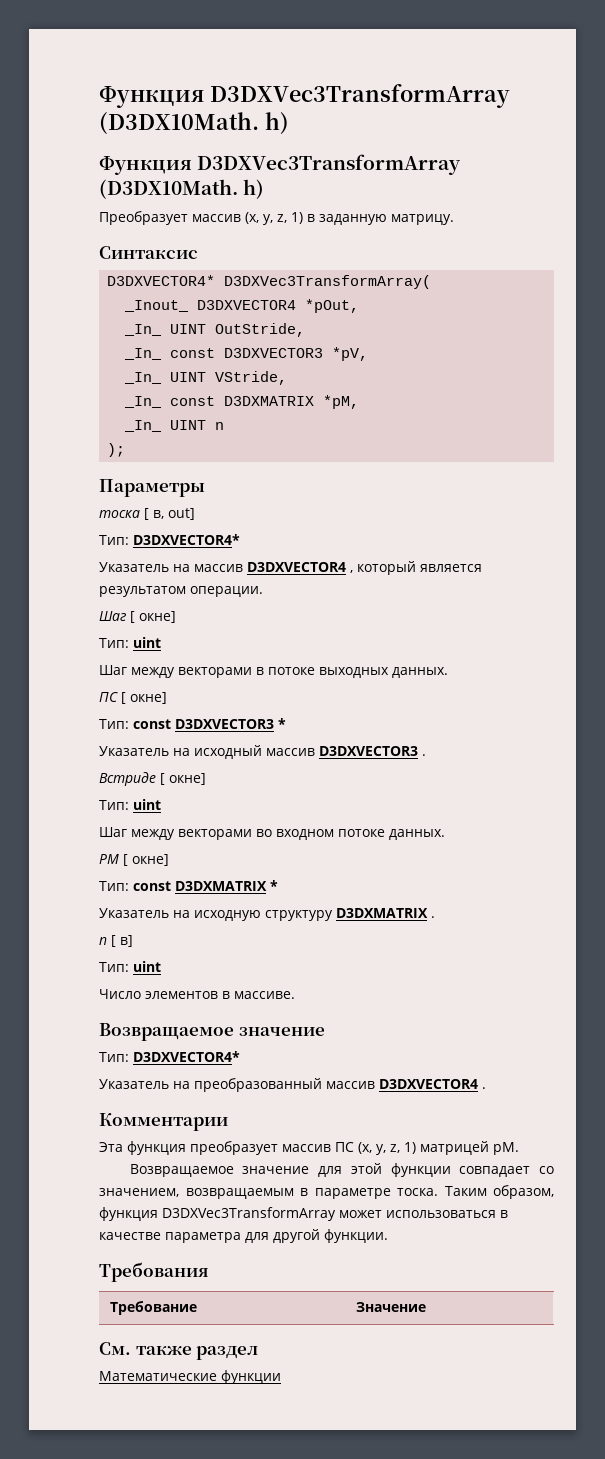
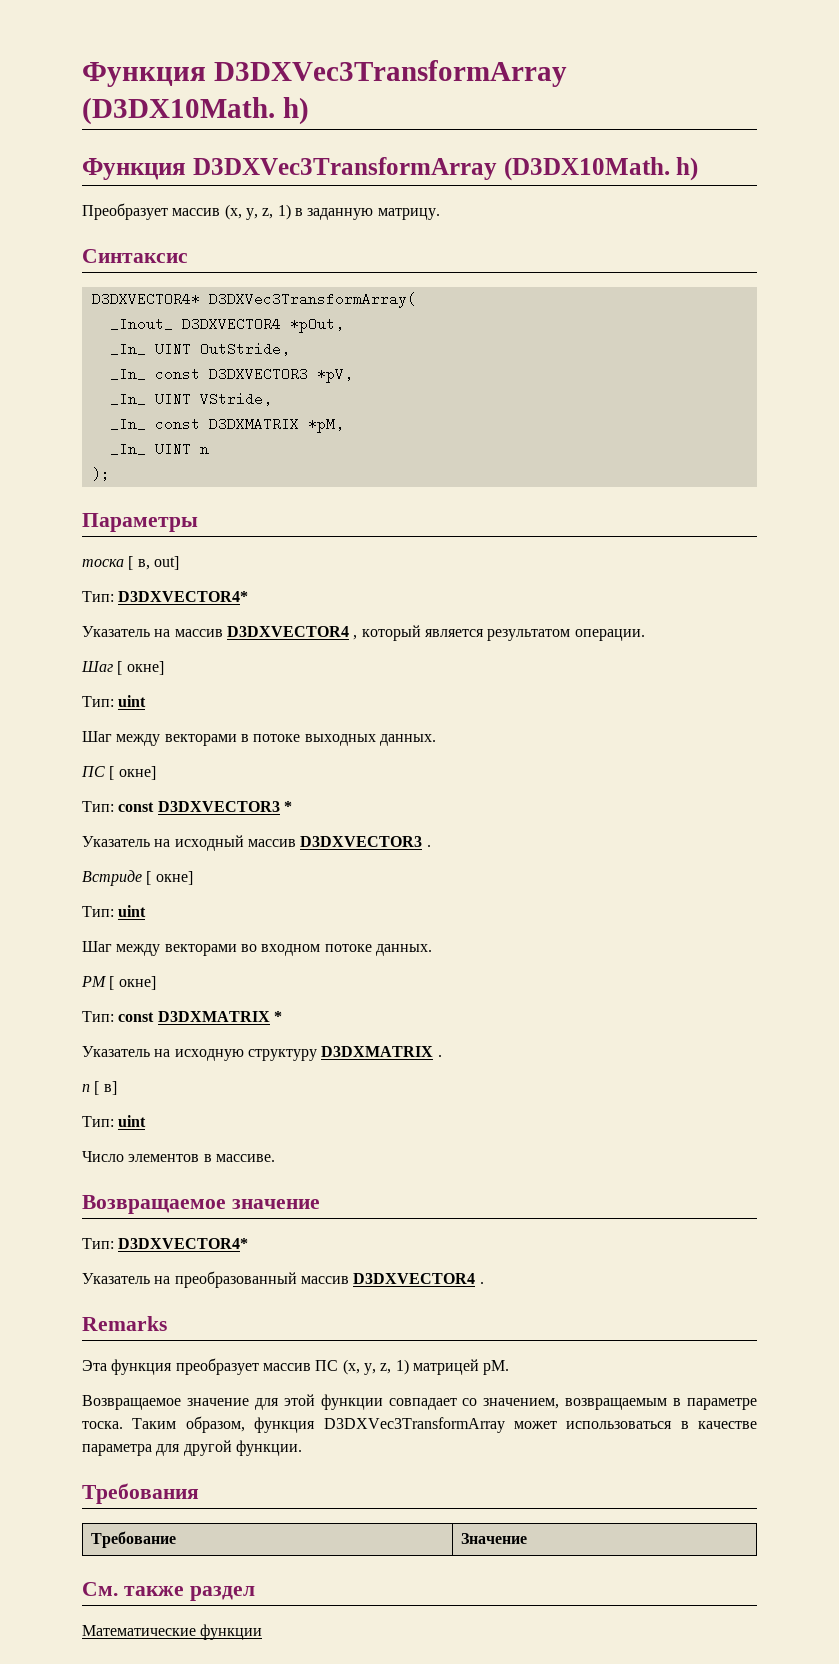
- Комментарии
+ Remarks

